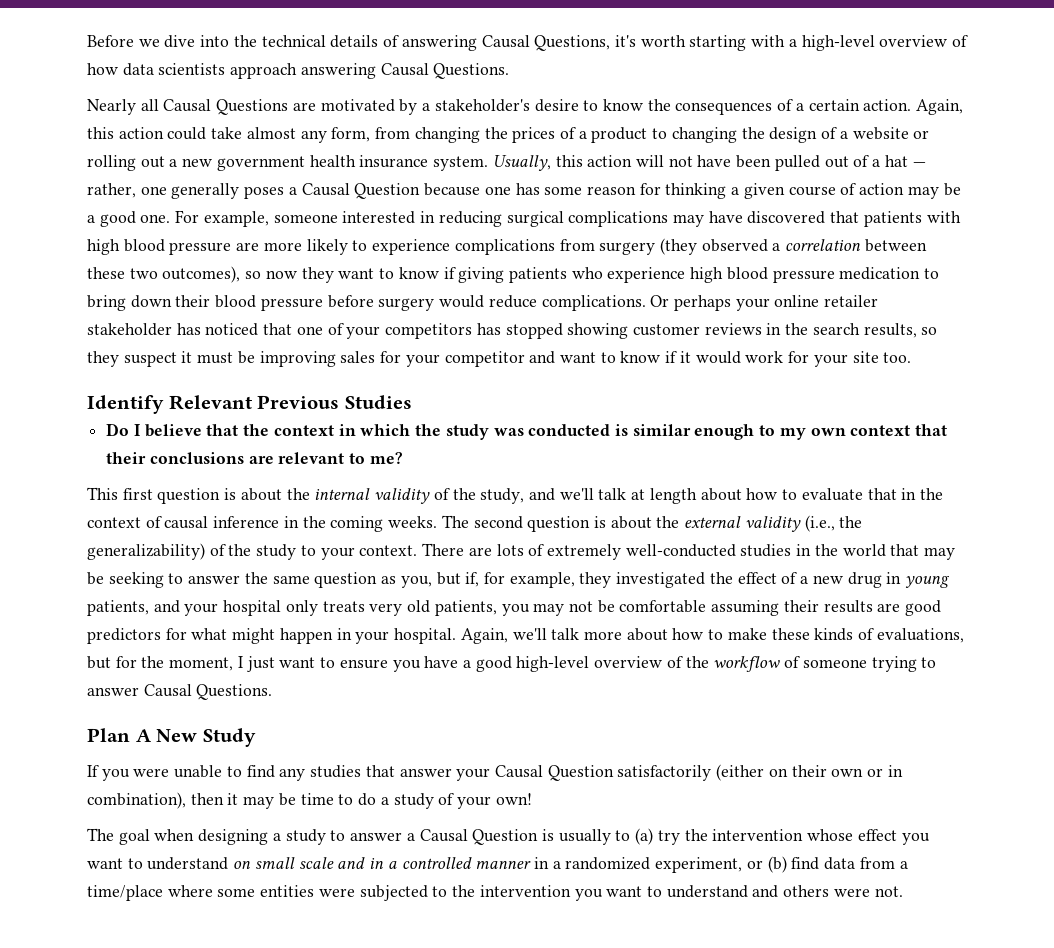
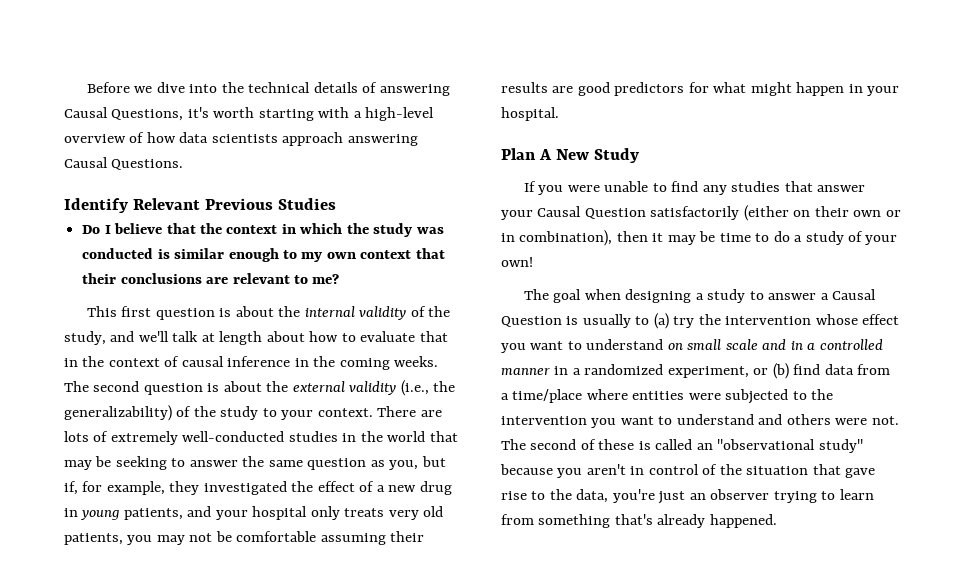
- Nearly all Causal Questions are motivated by a stakeholder's desire to know the consequences of a certain action. Again, this action could take almost any form, from changing the prices of a product to changing the design of a website or rolling out a new government health insurance system. Usually, this action will not have been pulled out of a hat — rather, one generally poses a Causal Question because one has some reason for thinking a given course of action may be a good one. For example, someone interested in reducing surgical complications may have discovered that patients with high blood pressure are more likely to experience complications from surgery (they observed a correlation between these two outcomes), so now they want to know if giving patients who experience high blood pressure medication to bring down their blood pressure before surgery would reduce complications. Or perhaps your online retailer stakeholder has noticed that one of your competitors has stopped showing customer reviews in the search results, so they suspect it must be improving sales for your competitor and want to know if it would work for your site too.
- Again, we'll talk more about how to make these kinds of evaluations, but for the moment, I just want to ensure you have a good high-level overview of the workflow of someone trying to answer Causal Questions.
- The goal when designing a study to answer a Causal Question is usually to (a) try the intervention whose effect you want to understand on small scale and in a controlled manner in a randomized experiment, or (b) find data from a time/place where some entities were subjected to the intervention you want to understand and others were not.
+ The goal when designing a study to answer a Causal Question is usually to (a) try the intervention whose effect you want to understand on small scale and in a controlled manner in a randomized experiment, or (b) find data from a time/place where entities were subjected to the intervention you want to understand and others were not.
+ The second of these is called an "observational study" because you aren't in control of the situation that gave rise to the data, you're just an observer trying to learn from something that's already happened.

